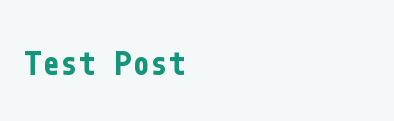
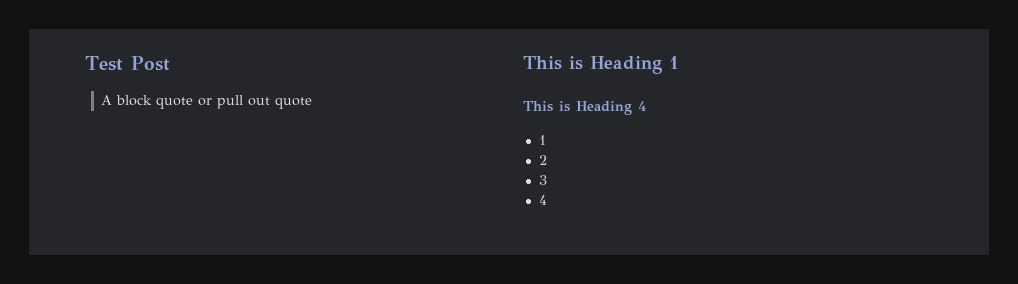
+ A block quote or pull out quote
+ This is Heading 1
+ This is Heading 4
+ 1
+ 2
+ 3
+ 4

